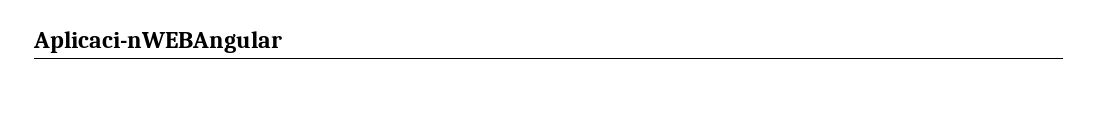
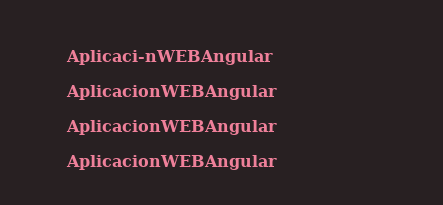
  Aplicaci-nWEBAngular
+ AplicacionWEBAngular
+ AplicacionWEBAngular
+ AplicacionWEBAngular

